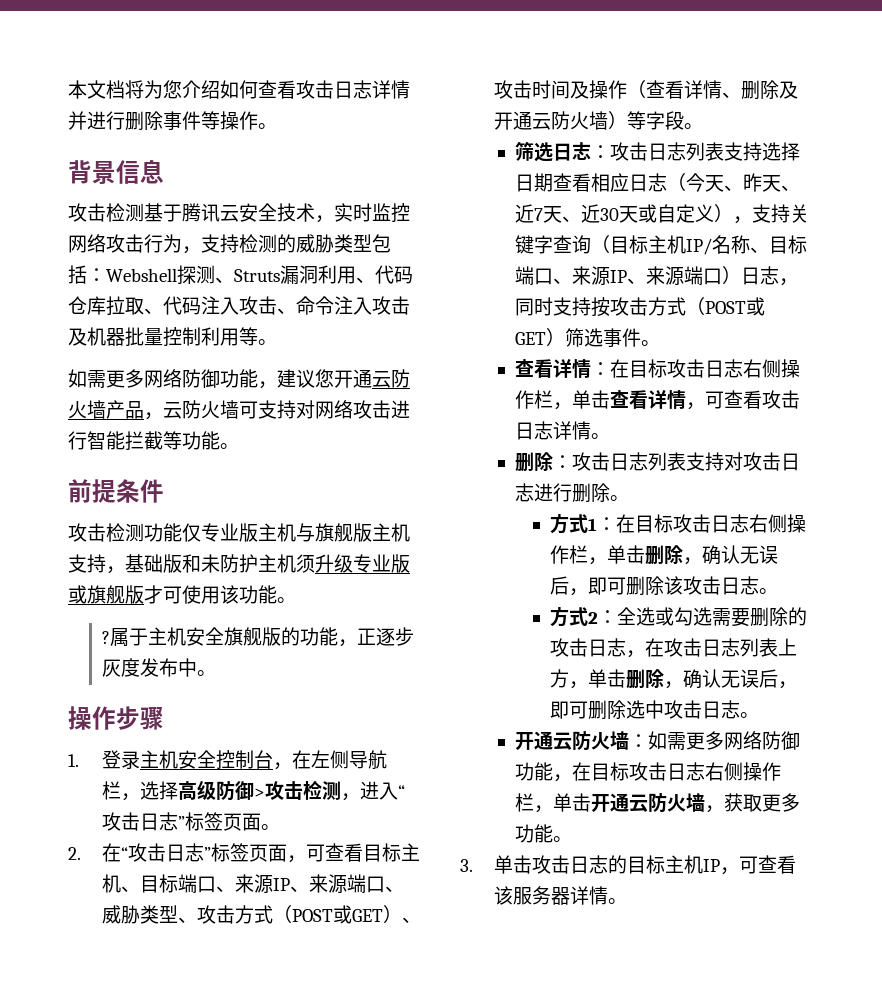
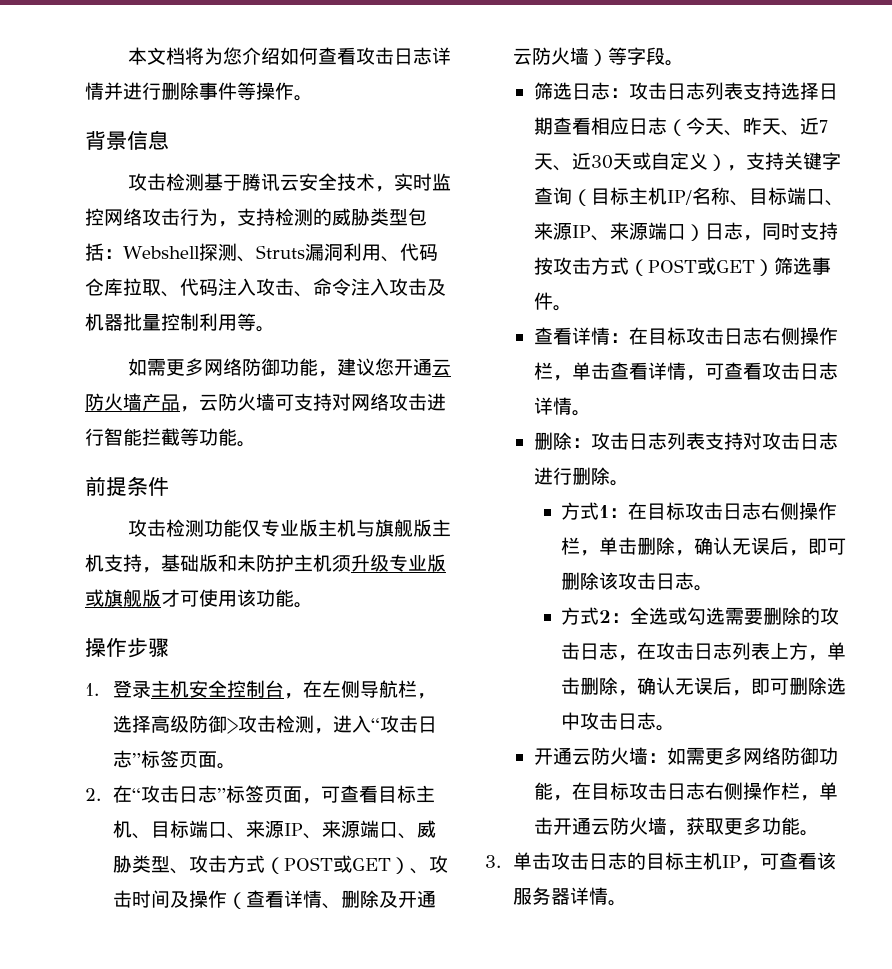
- ?属于主机安全旗舰版的功能，正逐步灰度发布中。

